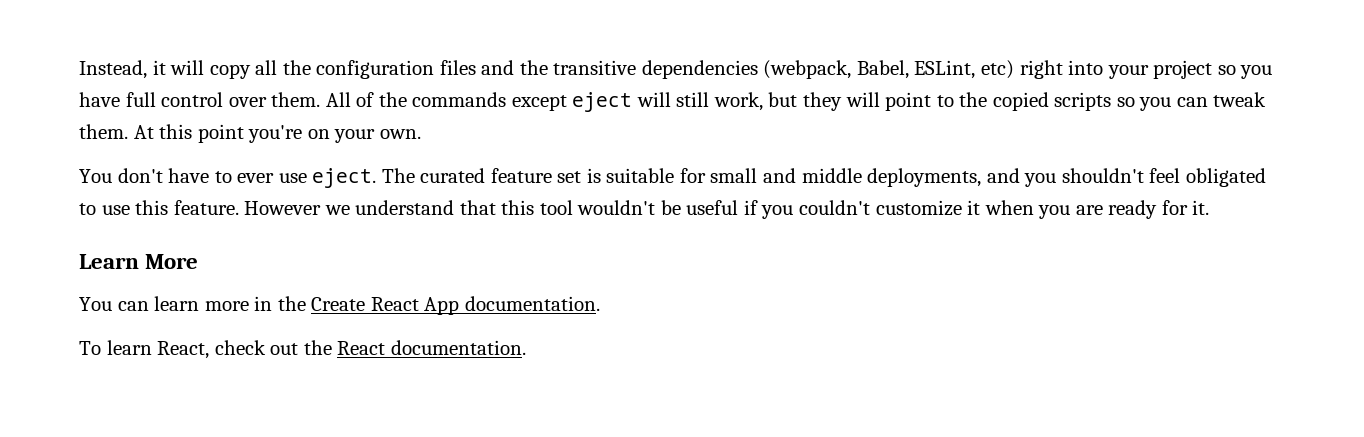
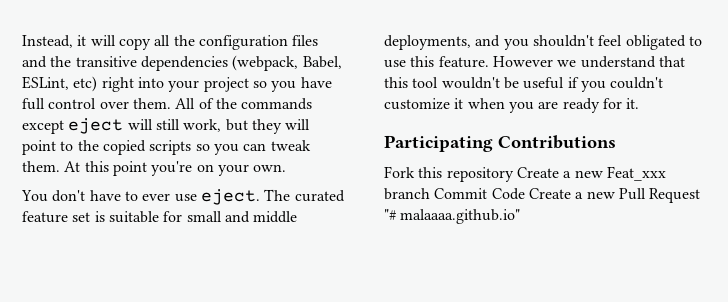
- Learn More
- You can learn more in the Create React App documentation.
- To learn React, check out the React documentation.
+ Participating Contributions
+ Fork this repository Create a new Feat_xxx branch Commit Code Create a new Pull Request "# malaaaa.github.io"

